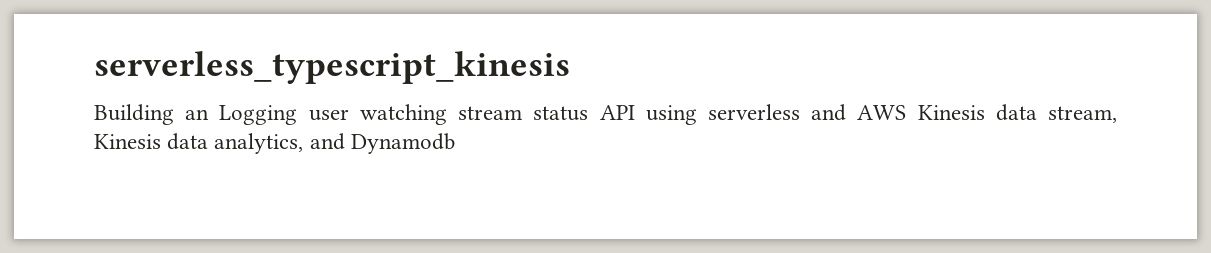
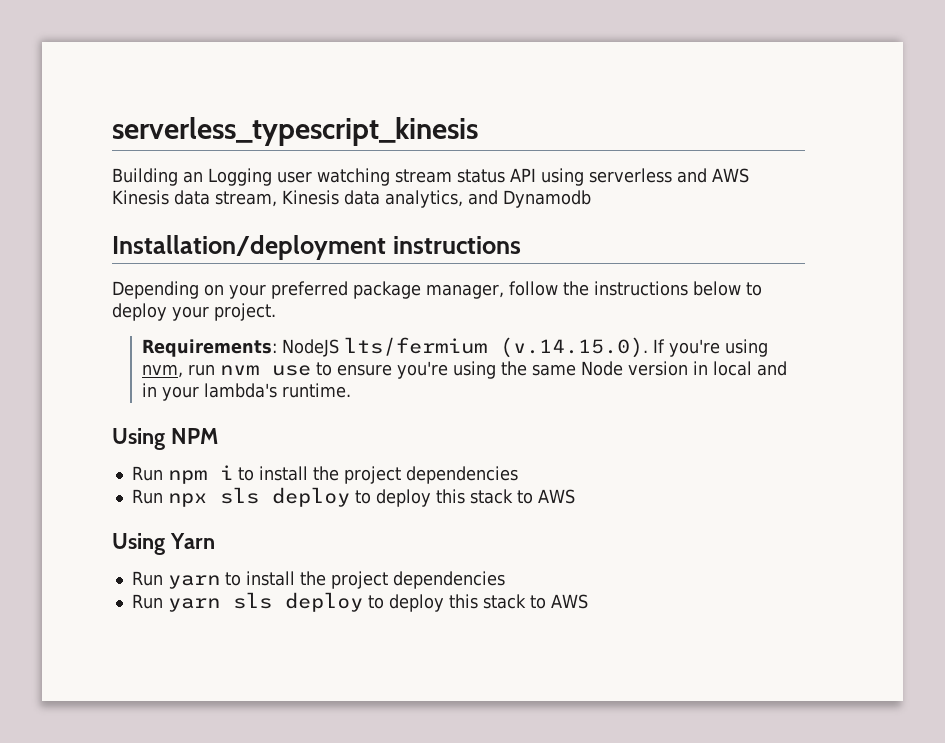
+ Installation/deployment instructions
+ Depending on your preferred package manager, follow the instructions below to deploy your project.
+ Requirements: NodeJS lts/fermium (v.14.15.0). If you're using nvm, run nvm use to ensure you're using the same Node version in local and in your lambda's runtime.
+ Using NPM
+ Run npm i to install the project dependencies
+ Run npx sls deploy to deploy this stack to AWS
+ Using Yarn
+ Run yarn to install the project dependencies
+ Run yarn sls deploy to deploy this stack to AWS

